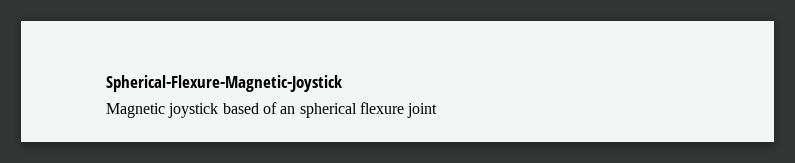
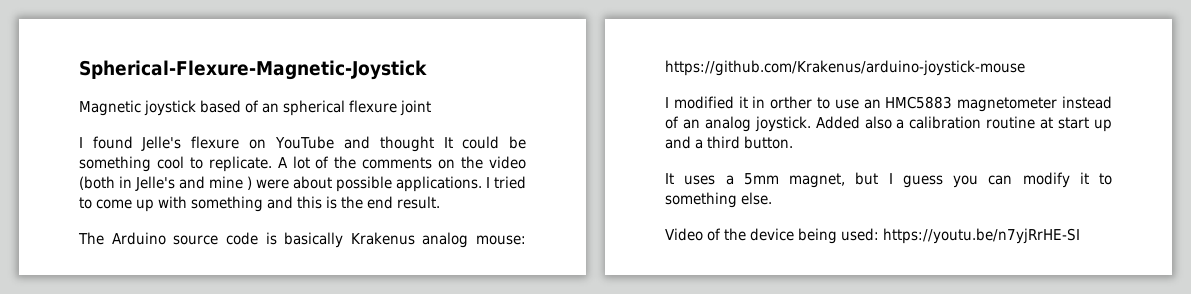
+ I found Jelle's flexure on YouTube and thought It could be something cool to replicate. A lot of the comments on the video (both in Jelle's and mine ) were about possible applications. I tried to come up with something and this is the end result.
+ The Arduino source code is basically Krakenus analog mouse: https://github.com/Krakenus/arduino-joystick-mouse
+ I modified it in orther to use an HMC5883 magnetometer instead of an analog joystick. Added also a calibration routine at start up and a third button.
+ It uses a 5mm magnet, but I guess you can modify it to something else.
+ Video of the device being used: https://youtu.be/n7yjRrHE-SI

